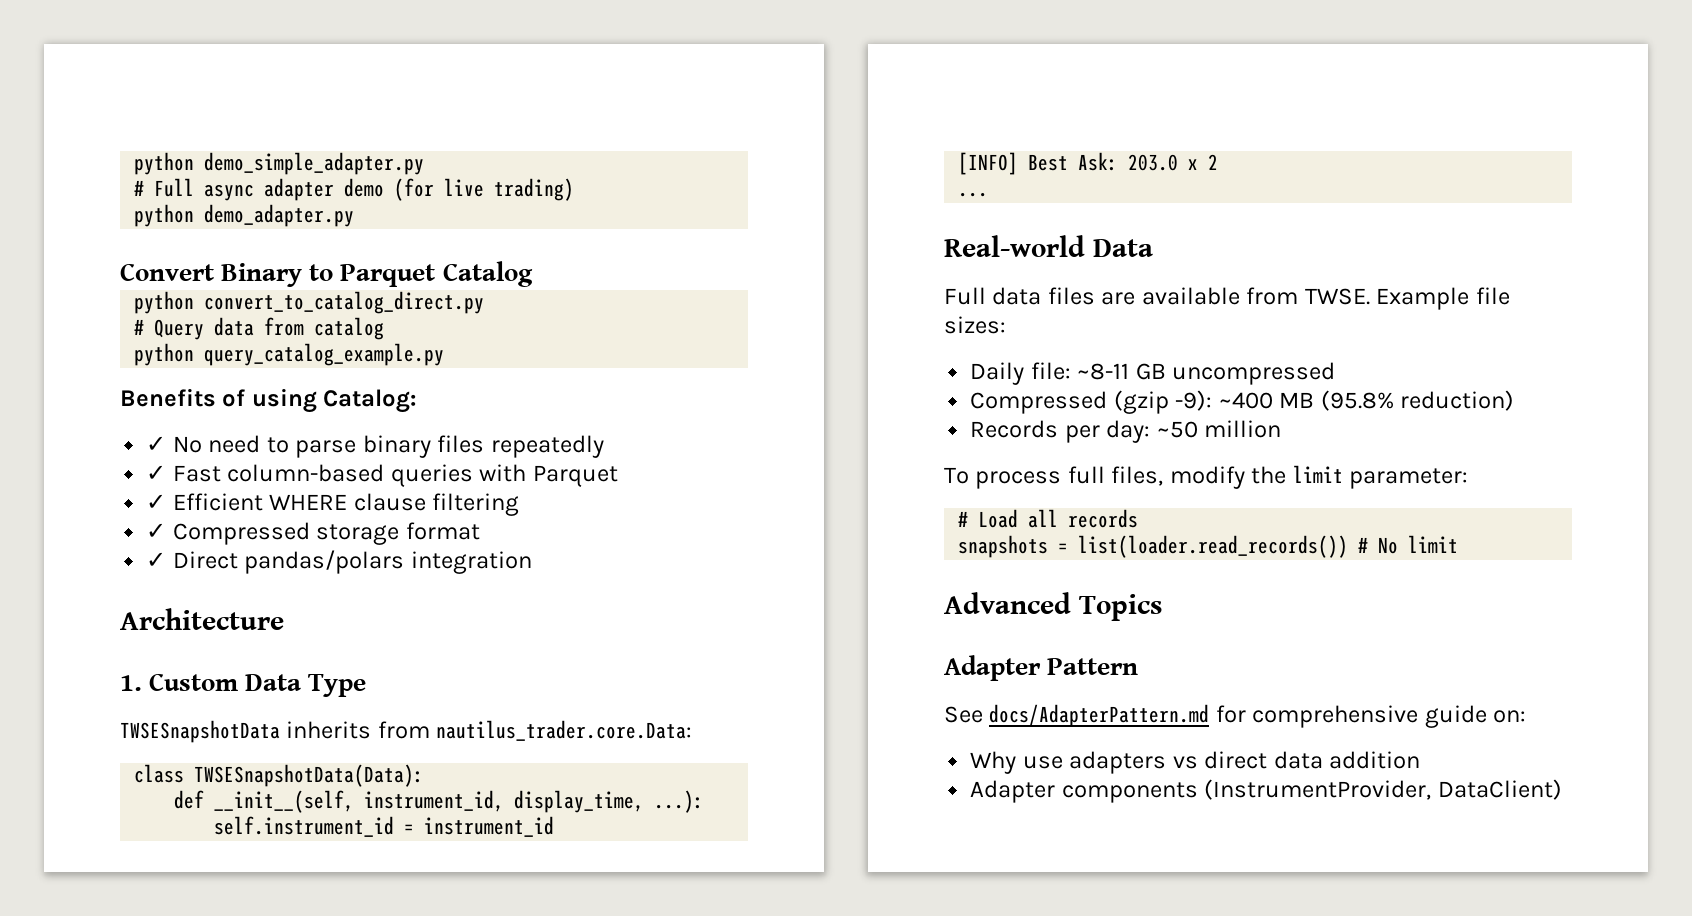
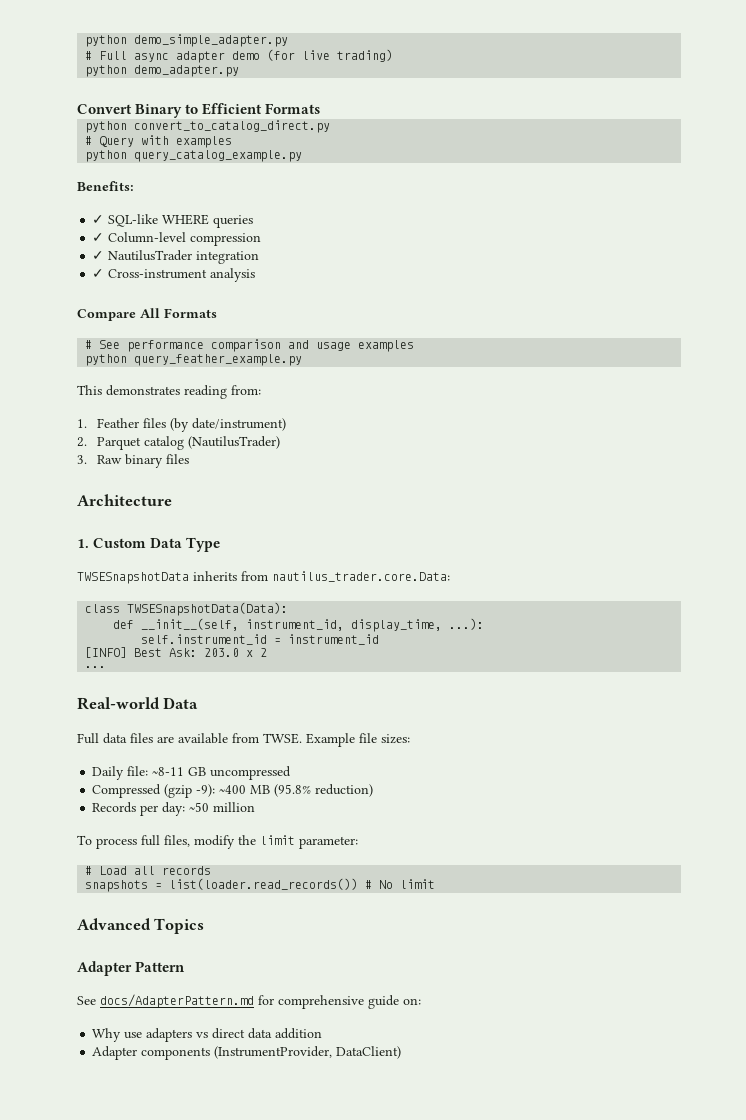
- Convert Binary to Parquet Catalog
+ Convert Binary to Efficient Formats
- # Query data from catalog
+ # Query with examples
- Benefits of using Catalog:
- ✓ No need to parse binary files repeatedly
- ✓ Fast column-based queries with Parquet
- ✓ Efficient WHERE clause filtering
- ✓ Compressed storage format
- ✓ Direct pandas/polars integration
+ Benefits:
+ ✓ SQL-like WHERE queries
+ ✓ Column-level compression
+ ✓ NautilusTrader integration
+ ✓ Cross-instrument analysis
+ Compare All Formats
+ # See performance comparison and usage examples
+ python query_feather_example.py
+ This demonstrates reading from:
+ 1. Feather files (by date/instrument)
+ 2. Parquet catalog (NautilusTrader)
+ 3. Raw binary files

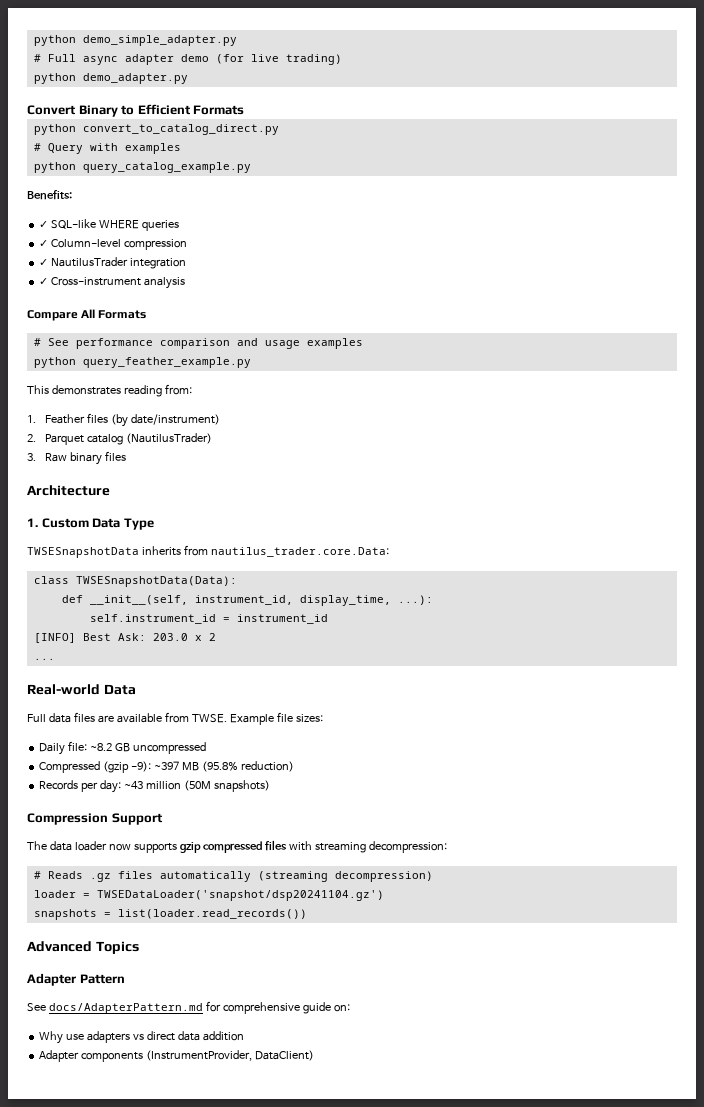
- Daily file: ~8-11 GB uncompressed
+ Daily file: ~8.2 GB uncompressed
- Compressed (gzip -9): ~400 MB (95.8% reduction)
+ Compressed (gzip -9): ~397 MB (95.8% reduction)
- Records per day: ~50 million
- To process full files, modify the limit parameter:
- # Load all records
+ Records per day: ~43 million (50M snapshots)
+ Compression Support
+ The data loader now supports gzip compressed files with streaming decompression:
+ # Reads .gz files automatically (streaming decompression)
+ loader = TWSEDataLoader('snapshot/dsp20241104.gz')
- snapshots = list(loader.read_records()) # No limit
+ snapshots = list(loader.read_records())

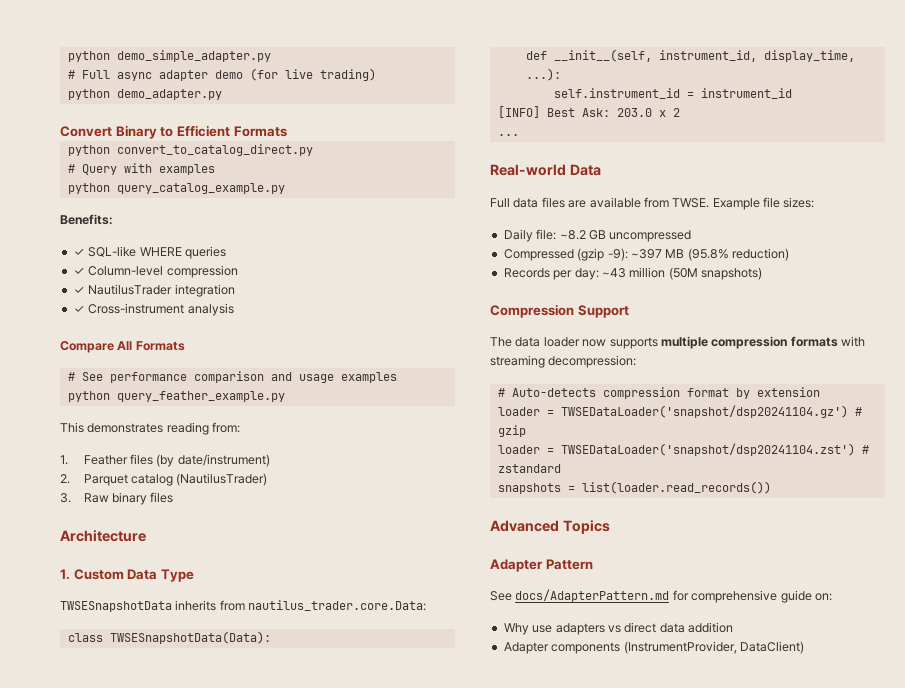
- The data loader now supports gzip compressed files with streaming decompression:
+ The data loader now supports multiple compression formats with streaming decompression:
- # Reads .gz files automatically (streaming decompression)
- loader = TWSEDataLoader('snapshot/dsp20241104.gz')
+ # Auto-detects compression format by extension
+ loader = TWSEDataLoader('snapshot/dsp20241104.gz') # gzip
+ loader = TWSEDataLoader('snapshot/dsp20241104.zst') # zstandard

